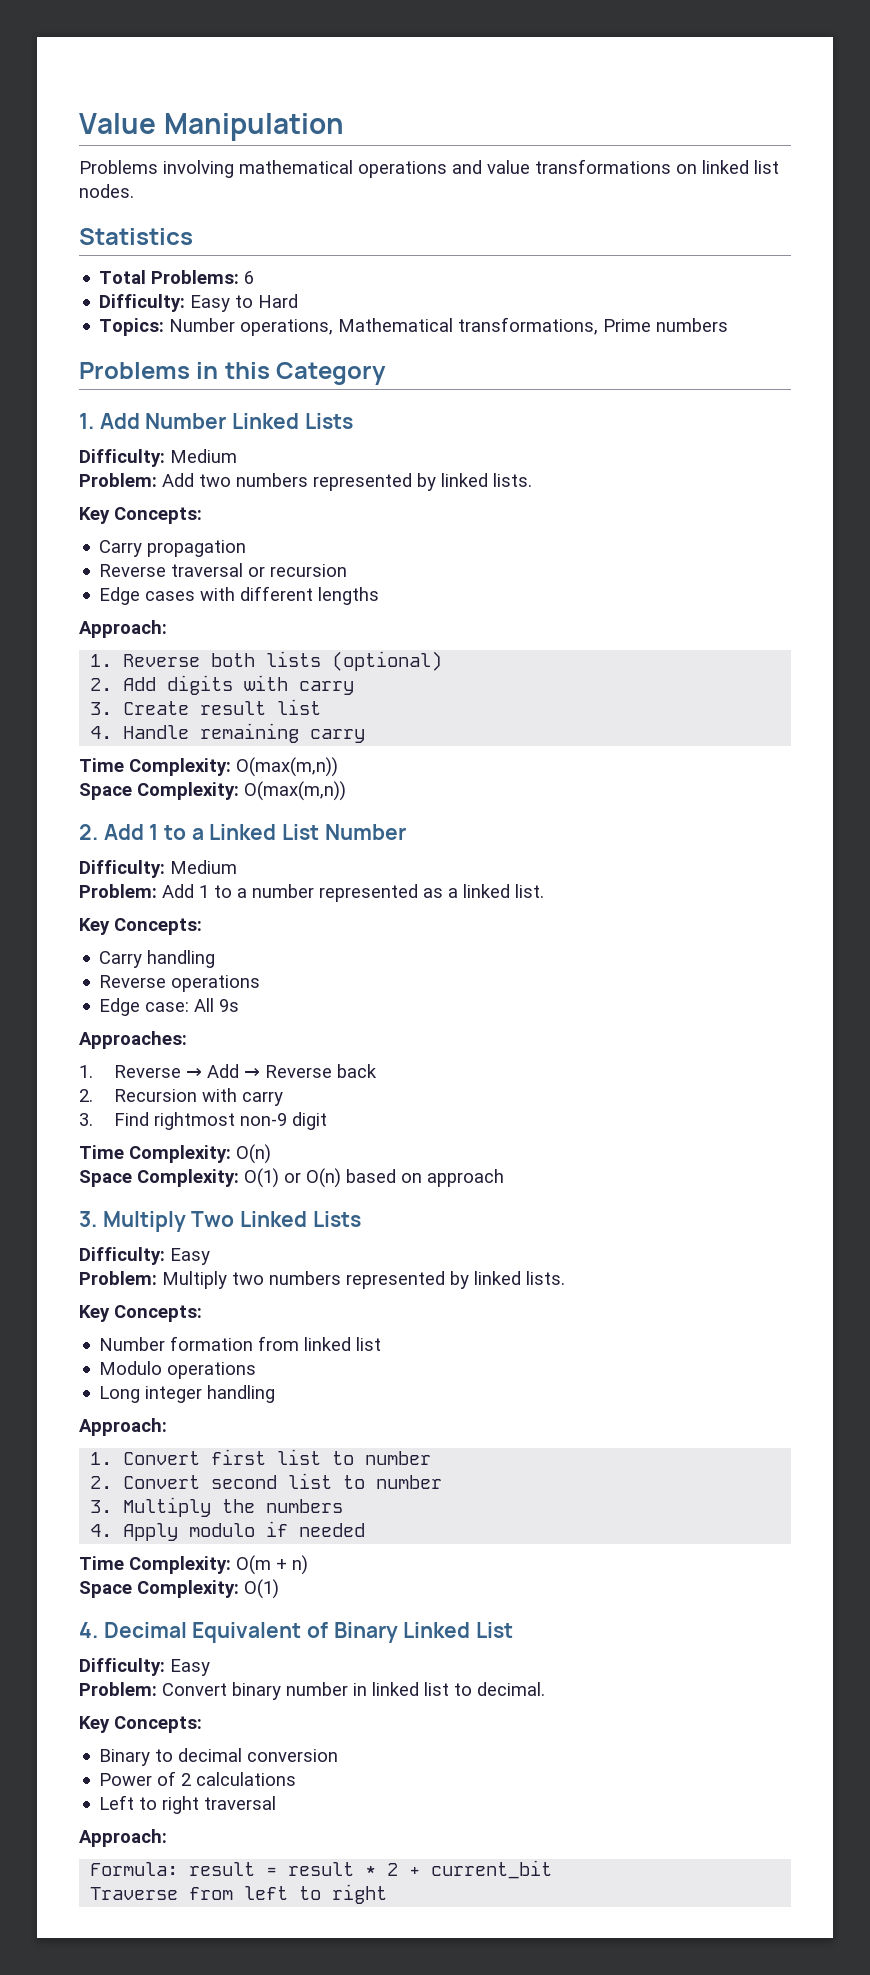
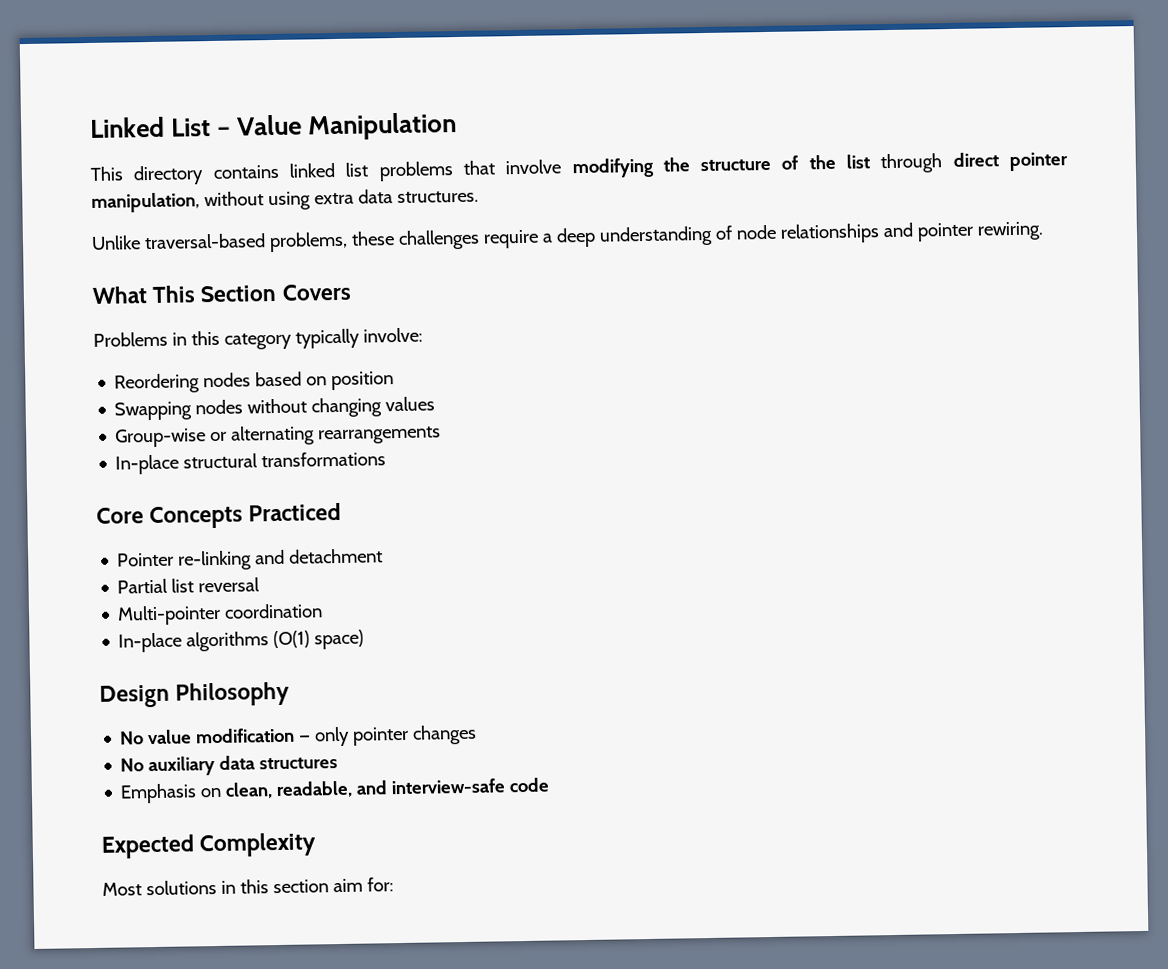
- Value Manipulation
+ Linked List – Value Manipulation
- Problems involving mathematical operations and value transformations on linked list nodes.
- Statistics
- Total Problems: 6
- Difficulty: Easy to Hard
- Topics: Number operations, Mathematical transformations, Prime numbers
- Problems in this Category
- 1. Add Number Linked Lists
- Difficulty: Medium
- Problem: Add two numbers represented by linked lists.
- Key Concepts:
- Carry propagation
- Reverse traversal or recursion
- Edge cases with different lengths
- Approach:
- 1. Reverse both lists (optional)
- 2. Add digits with carry
- 3. Create result list
- 4. Handle remaining carry
- Time Complexity: O(max(m,n))
- Space Complexity: O(max(m,n))
- 2. Add 1 to a Linked List Number
- Difficulty: Medium
- Problem: Add 1 to a number represented as a linked list.
- Key Concepts:
- Carry handling
- Reverse operations
- Edge case: All 9s
- Approaches:
- 1. Reverse → Add → Reverse back
- 2. Recursion with carry
- 3. Find rightmost non-9 digit
- Time Complexity: O(n)
- Space Complexity: O(1) or O(n) based on approach
- 3. Multiply Two Linked Lists
- Difficulty: Easy
- Problem: Multiply two numbers represented by linked lists.
- Key Concepts:
- Number formation from linked list
- Modulo operations
- Long integer handling
- Approach:
- 1. Convert first list to number
- 2. Convert second list to number
- 3. Multiply the numbers
- 4. Apply modulo if needed
- Time Complexity: O(m + n)
- Space Complexity: O(1)
- 4. Decimal Equivalent of Binary Linked List
- Difficulty: Easy
- Problem: Convert binary number in linked list to decimal.
- Key Concepts:
- Binary to decimal conversion
- Power of 2 calculations
- Left to right traversal
- Approach:
- Formula: result = result * 2 + current_bit
- Traverse from left to right
+ This directory contains linked list problems that involve modifying the structure of the list through direct pointer manipulation, without using extra data structures.
+ Unlike traversal-based problems, these challenges require a deep understanding of node relationships and pointer rewiring.
+ What This Section Covers
+ Problems in this category typically involve:
+ Reordering nodes based on position
+ Swapping nodes without changing values
+ Group-wise or alternating rearrangements
+ In-place structural transformations
+ Core Concepts Practiced
+ Pointer re-linking and detachment
+ Partial list reversal
+ Multi-pointer coordination
+ In-place algorithms (O(1) space)
+ Design Philosophy
+ No value modification — only pointer changes
+ No auxiliary data structures
+ Emphasis on clean, readable, and interview-safe code
+ Expected Complexity
+ Most solutions in this section aim for:

